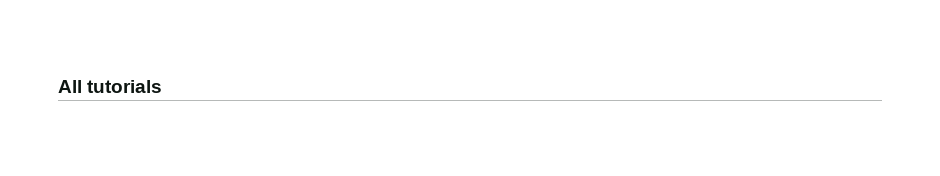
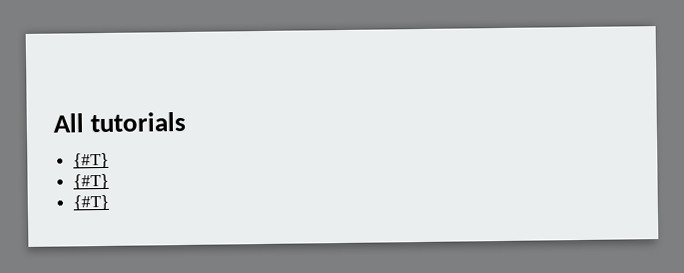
  All tutorials
+ {#T}
+ {#T}
+ {#T}

